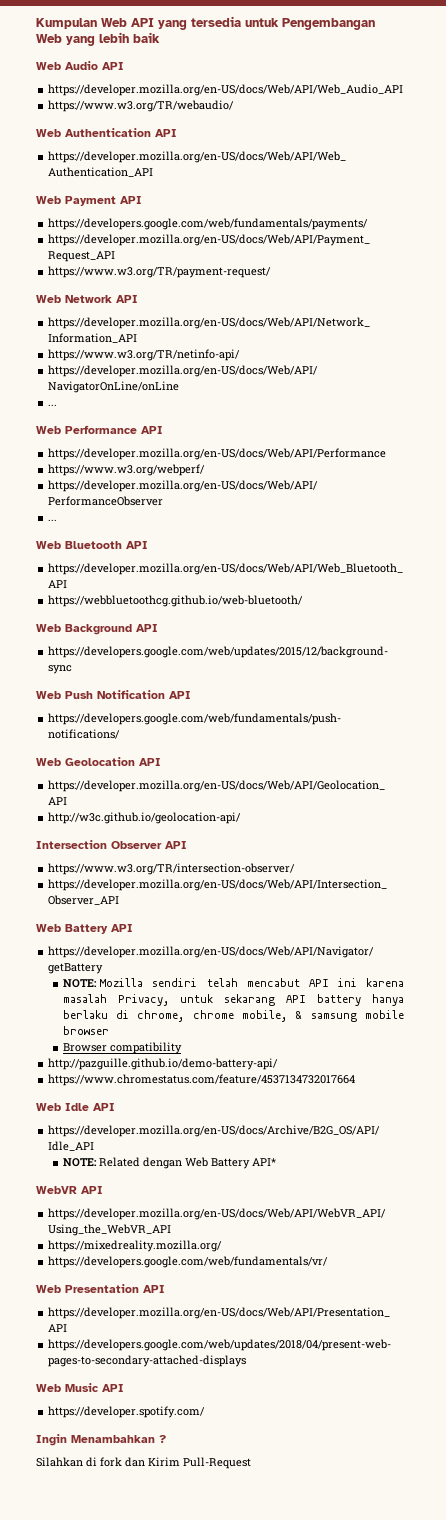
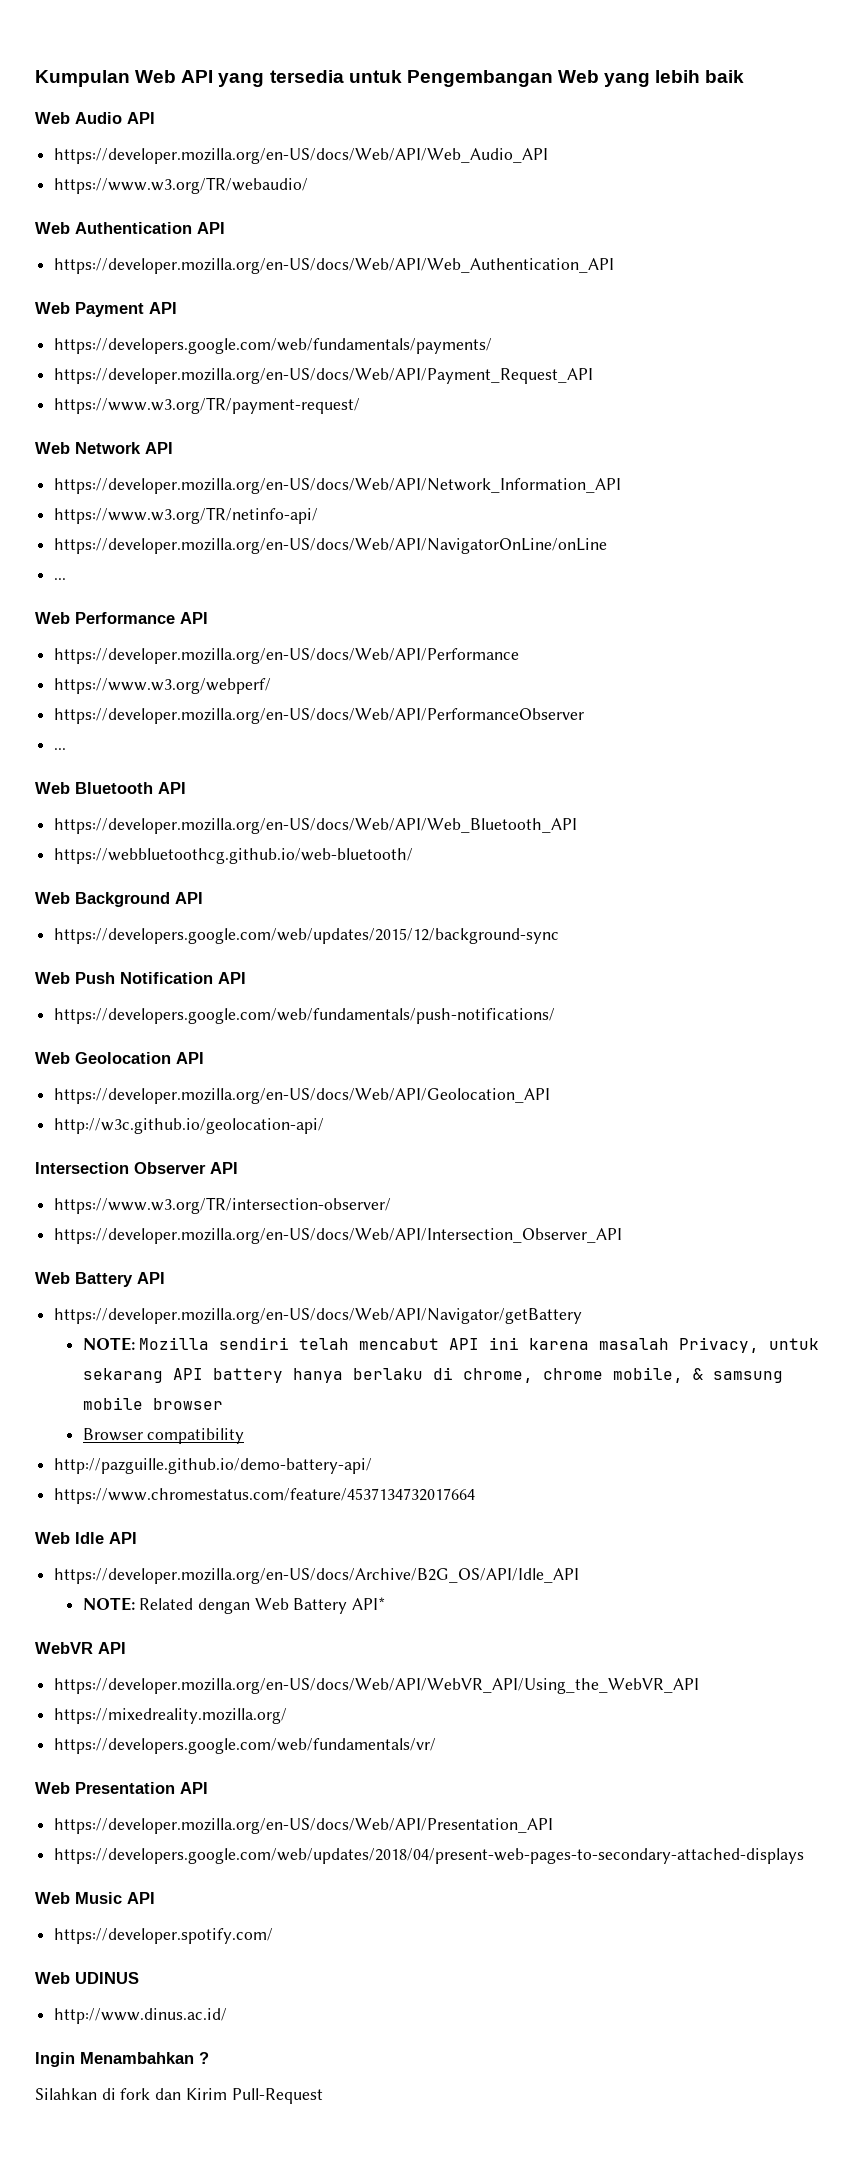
+ Web UDINUS
+ http://www.dinus.ac.id/

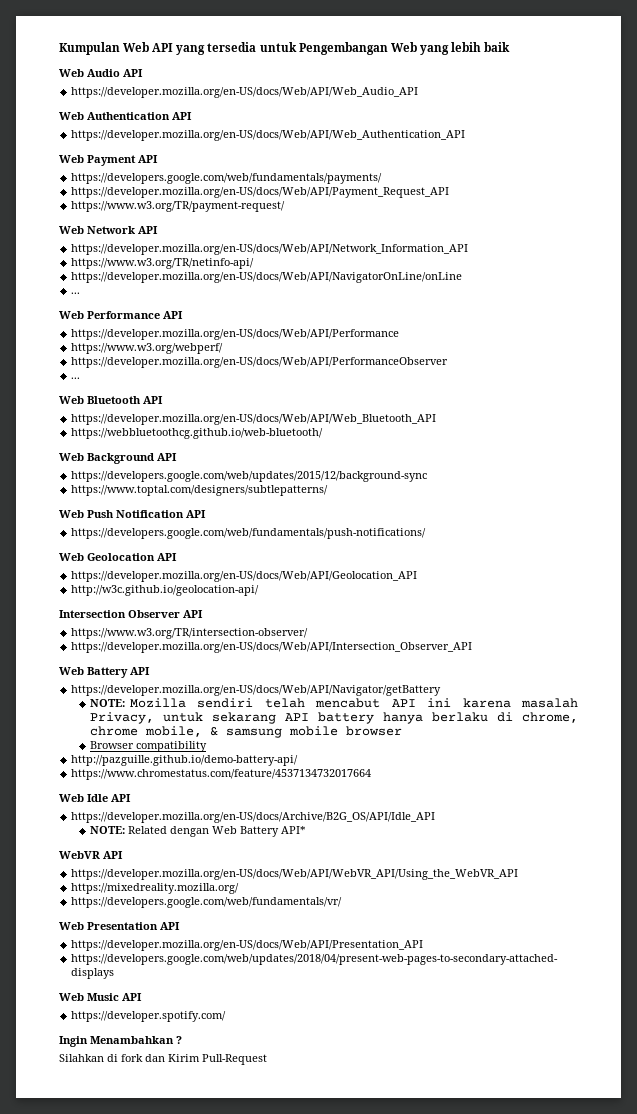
- https://www.w3.org/TR/webaudio/
+ https://www.toptal.com/designers/subtlepatterns/
- Web UDINUS
- http://www.dinus.ac.id/

